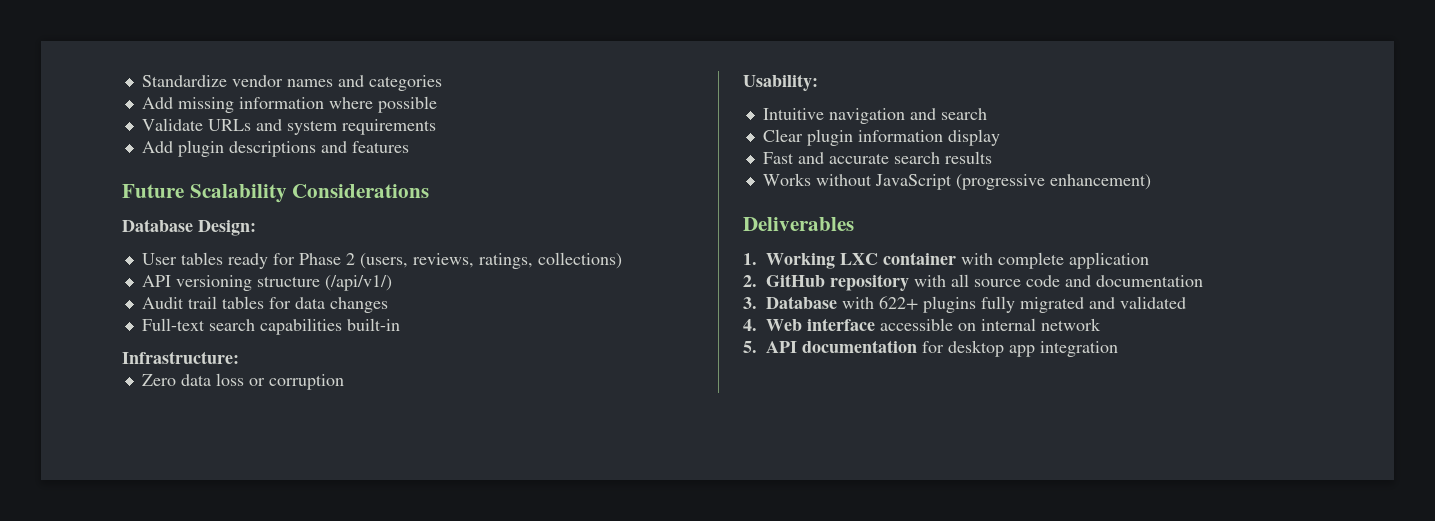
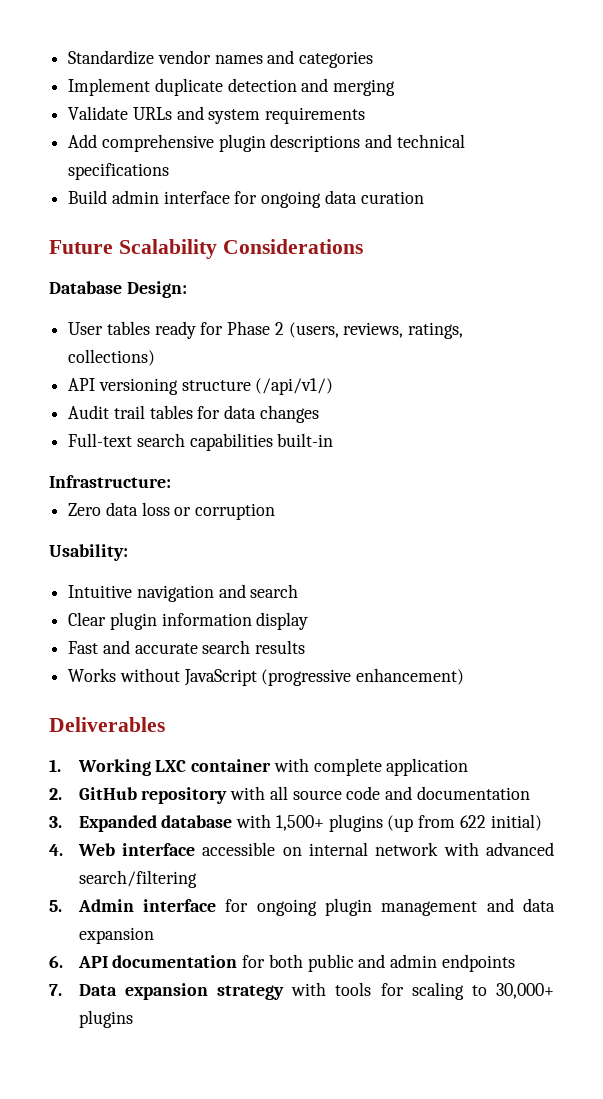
- Add missing information where possible
+ Implement duplicate detection and merging
- Add plugin descriptions and features
+ Add comprehensive plugin descriptions and technical specifications
+ Build admin interface for ongoing data curation
- 3. Database with 622+ plugins fully migrated and validated
+ 3. Expanded database with 1,500+ plugins (up from 622 initial)
- 4. Web interface accessible on internal network
- 5. API documentation for desktop app integration
+ 4. Web interface accessible on internal network with advanced search/filtering
+ 5. Admin interface for ongoing plugin management and data expansion
+ 6. API documentation for both public and admin endpoints
+ 7. Data expansion strategy with tools for scaling to 30,000+ plugins

